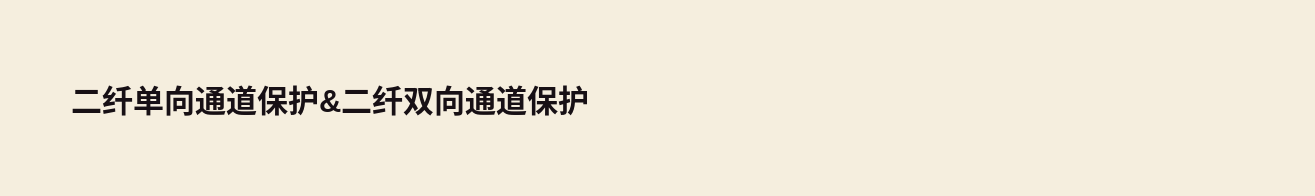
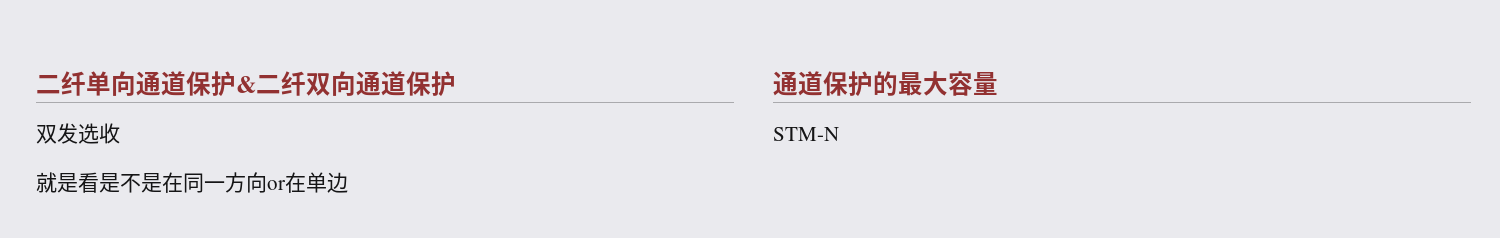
+ 双发选收
+ 就是看是不是在同一方向or在单边
+ 通道保护的最大容量
+ STM-N

